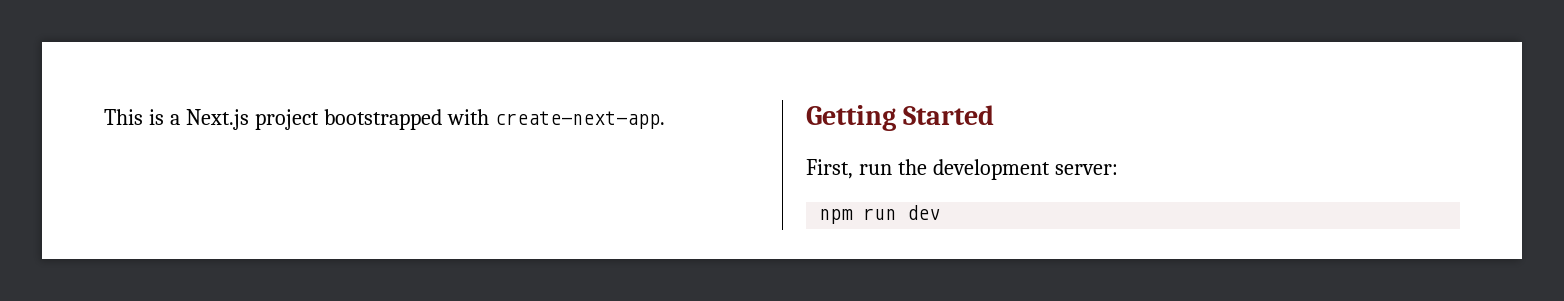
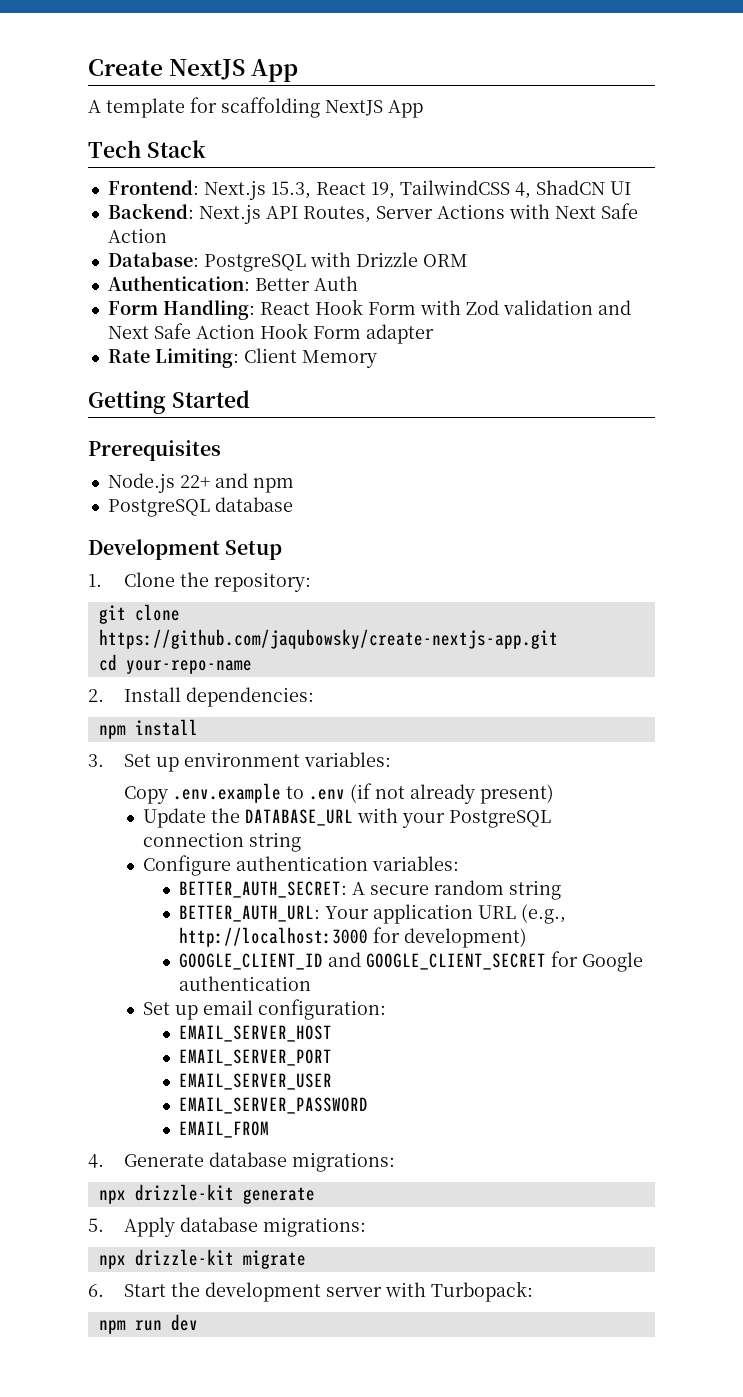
- This is a Next.js project bootstrapped with create-next-app.
+ Create NextJS App
+ A template for scaffolding NextJS App
+ Tech Stack
+ Frontend: Next.js 15.3, React 19, TailwindCSS 4, ShadCN UI
+ Backend: Next.js API Routes, Server Actions with Next Safe Action
+ Database: PostgreSQL with Drizzle ORM
+ Authentication: Better Auth
+ Form Handling: React Hook Form with Zod validation and Next Safe Action Hook Form adapter
+ Rate Limiting: Client Memory
  Getting Started
- First, run the development server:
+ Prerequisites
+ Node.js 22+ and npm
+ PostgreSQL database
+ Development Setup
+ 1. Clone the repository:
+ git clone https://github.com/jaqubowsky/create-nextjs-app.git
+ cd your-repo-name
+ 2. Install dependencies:
+ npm install
+ 3. Set up environment variables:
+ Copy .env.example to .env (if not already present)
+ Update the DATABASE_URL with your PostgreSQL connection string
+ Configure authentication variables:
+ BETTER_AUTH_SECRET: A secure random string
+ BETTER_AUTH_URL: Your application URL (e.g., http://localhost:3000 for development)
+ GOOGLE_CLIENT_ID and GOOGLE_CLIENT_SECRET for Google authentication
+ Set up email configuration:
+ EMAIL_SERVER_HOST
+ EMAIL_SERVER_PORT
+ EMAIL_SERVER_USER
+ EMAIL_SERVER_PASSWORD
+ EMAIL_FROM
+ 4. Generate database migrations:
+ npx drizzle-kit generate
+ 5. Apply database migrations:
+ npx drizzle-kit migrate
+ 6. Start the development server with Turbopack:

